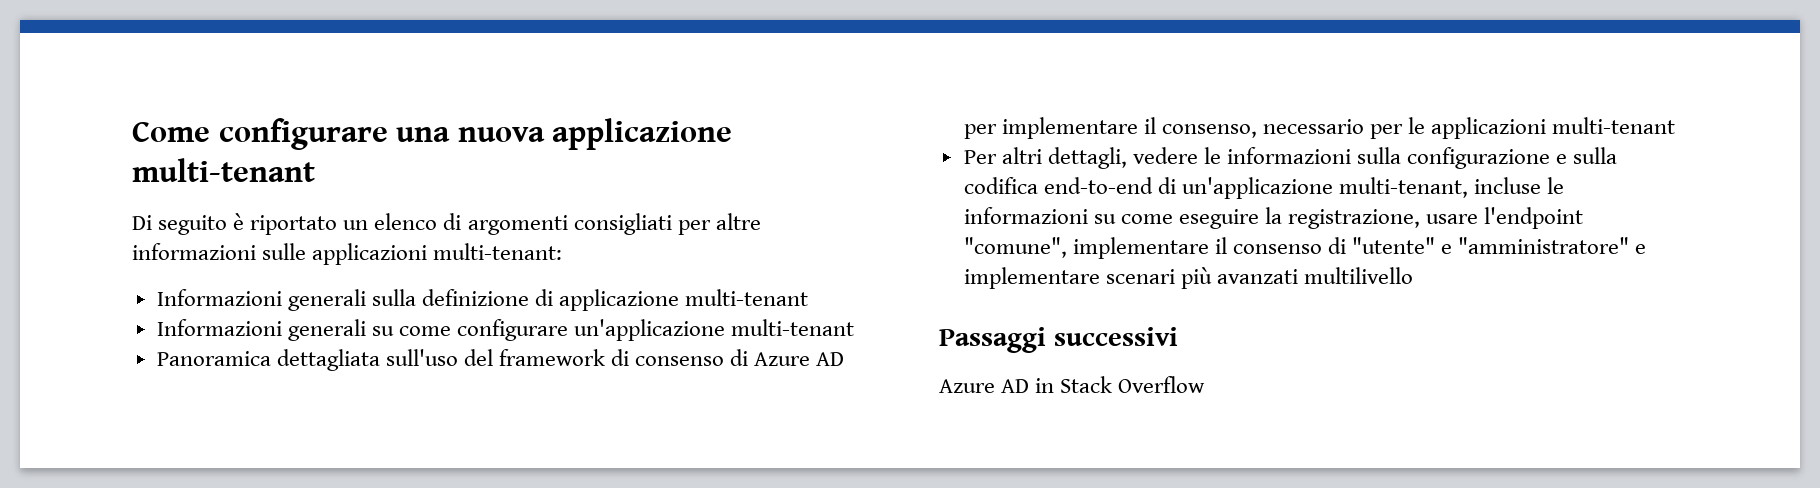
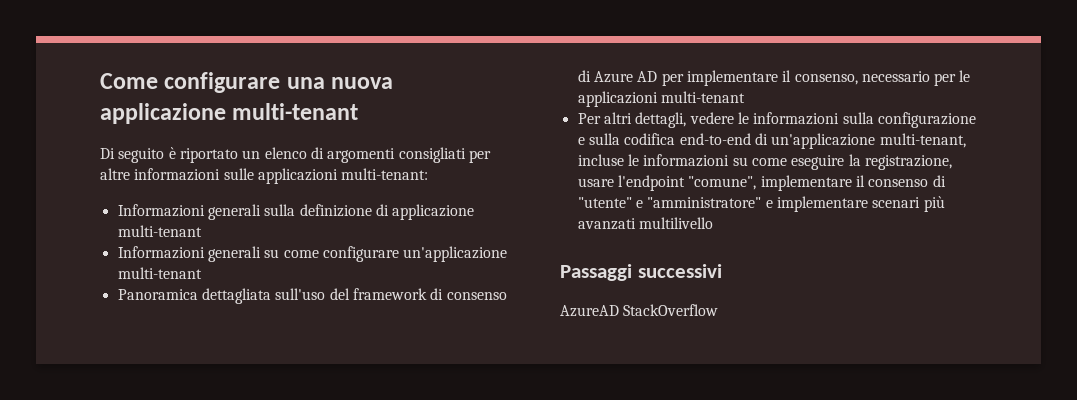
- Azure AD in Stack Overflow
+ AzureAD StackOverflow

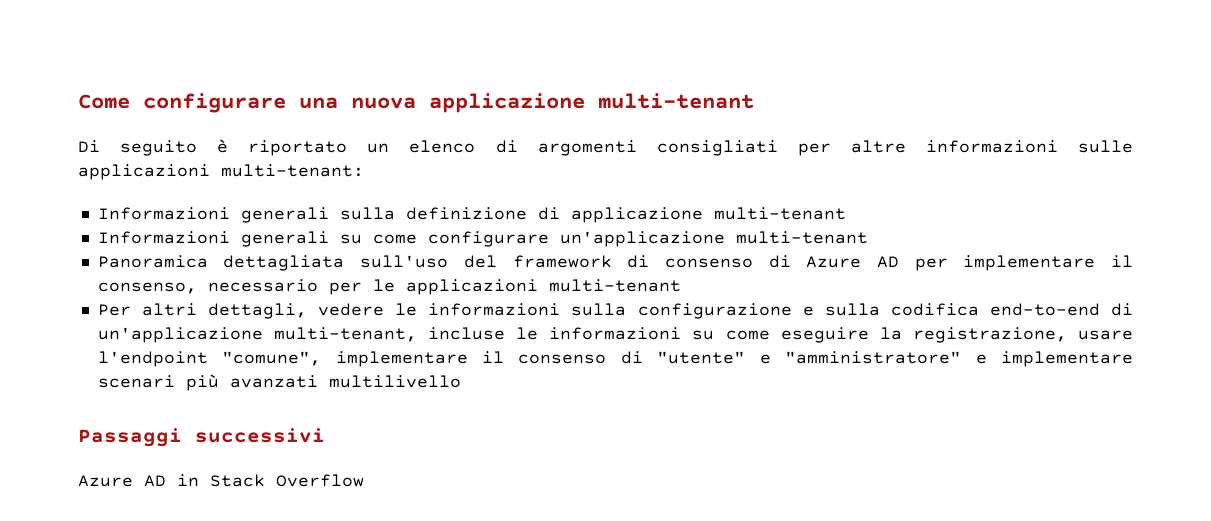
- AzureAD StackOverflow
+ Azure AD in Stack Overflow

